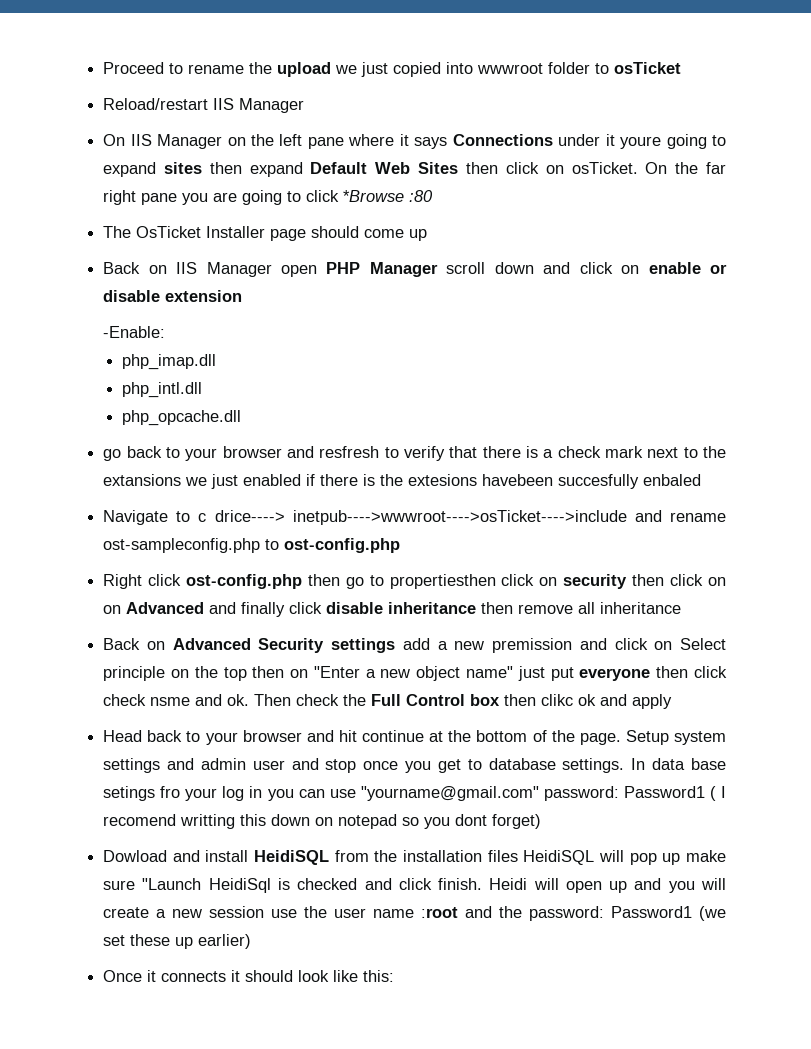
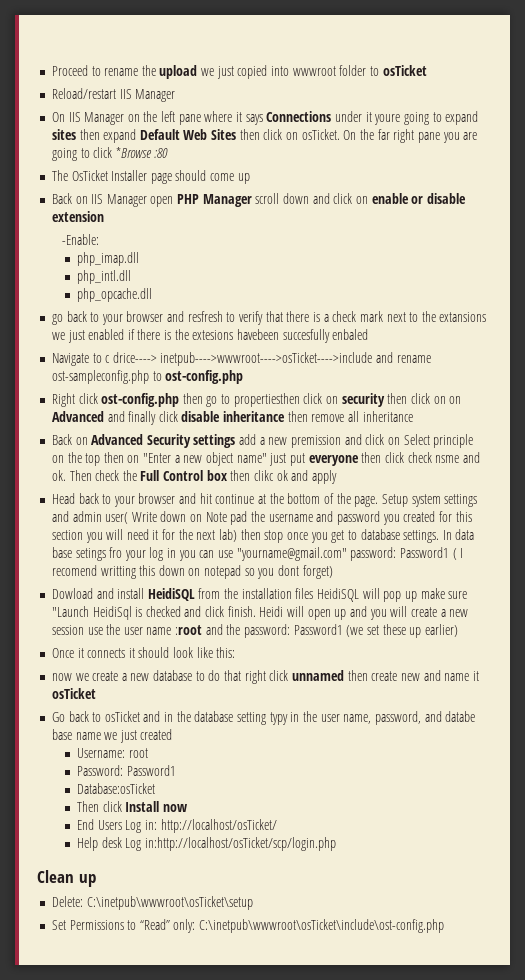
- Setup system settings and admin user and stop once you get to database settings.
+ Setup system settings and admin user( Write down on Note pad the username and password you created for this section you will need it for the next lab) then stop once you get to database settings.
+ now we create a new database to do that right click unnamed then create new and name it osTicket
+ Go back to osTicket and in the database setting typy in the user name, password, and databe base name we just created
+ Username: root
+ Password: Password1
+ Database:osTicket
+ Then click Install now
+ End Users Log in: http://localhost/osTicket/
+ Help desk Log in:http://localhost/osTicket/scp/login.php
+ Clean up
+ Delete: C:\inetpub\wwwroot\osTicket\setup
+ Set Permissions to “Read” only: C:\inetpub\wwwroot\osTicket\include\ost-config.php

